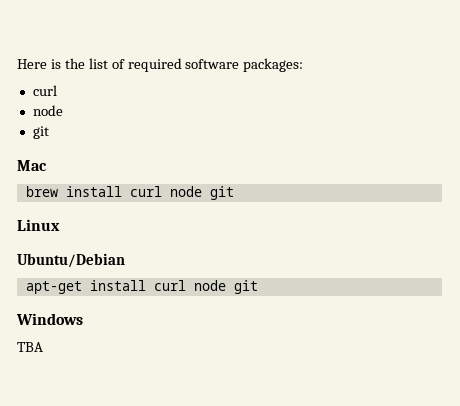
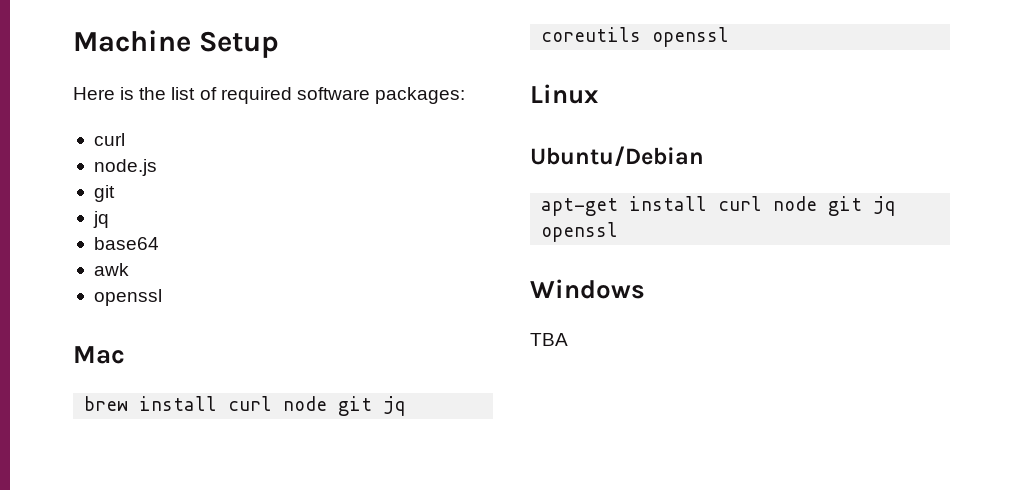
+ Machine Setup
  Here is the list of required software packages:
  curl
- node
+ node.js
  git
+ jq
+ base64
+ awk
+ openssl
- brew install curl node git
+ brew install curl node git jq coreutils openssl
- apt-get install curl node git
+ apt-get install curl node git jq openssl

